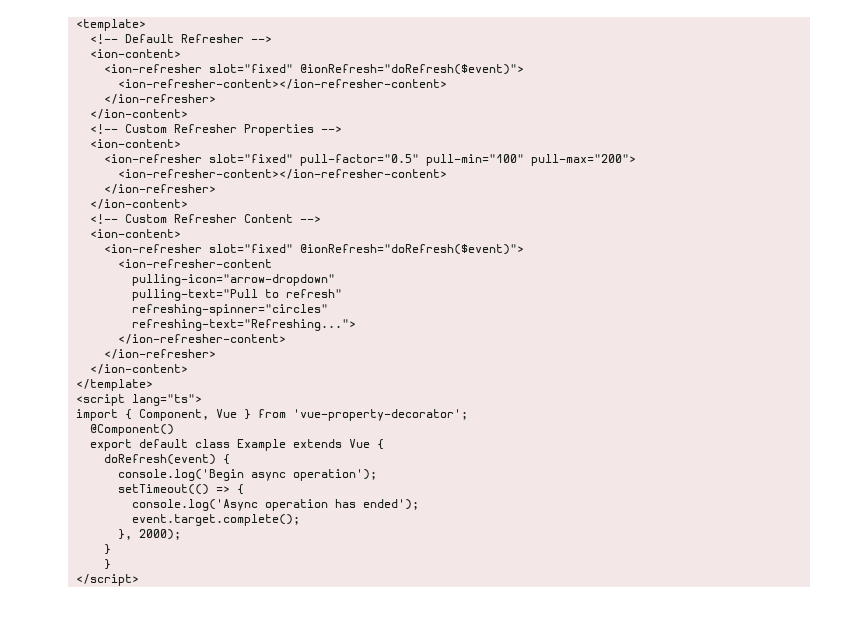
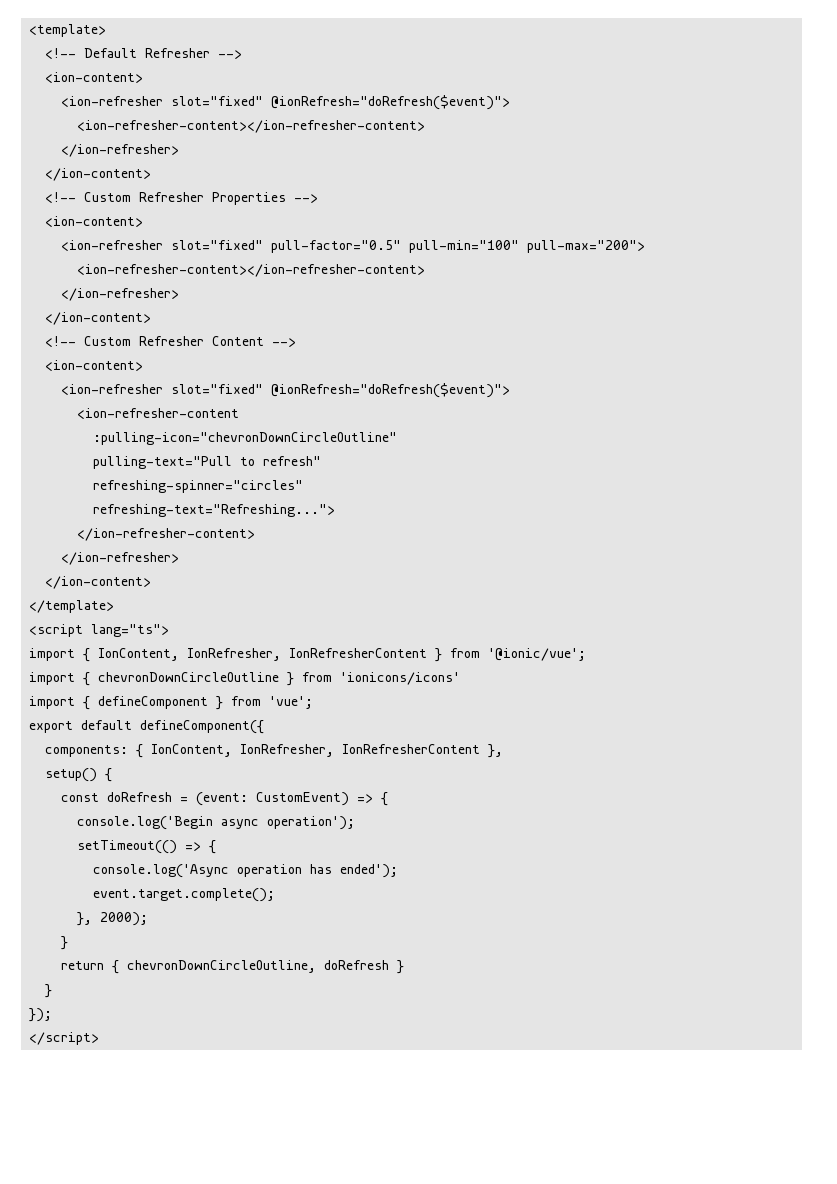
- pulling-icon="arrow-dropdown"
+ :pulling-icon="chevronDownCircleOutline"
- import { Component, Vue } from 'vue-property-decorator';
- @Component()
- export default class Example extends Vue {
- doRefresh(event) {
+ import { IonContent, IonRefresher, IonRefresherContent } from '@ionic/vue';
+ import { chevronDownCircleOutline } from 'ionicons/icons'
+ import { defineComponent } from 'vue';
+ export default defineComponent({
+ components: { IonContent, IonRefresher, IonRefresherContent },
+ setup() {
+ const doRefresh = (event: CustomEvent) => {
  }, 2000);
  }
+ return { chevronDownCircleOutline, doRefresh }
  }
+ });

